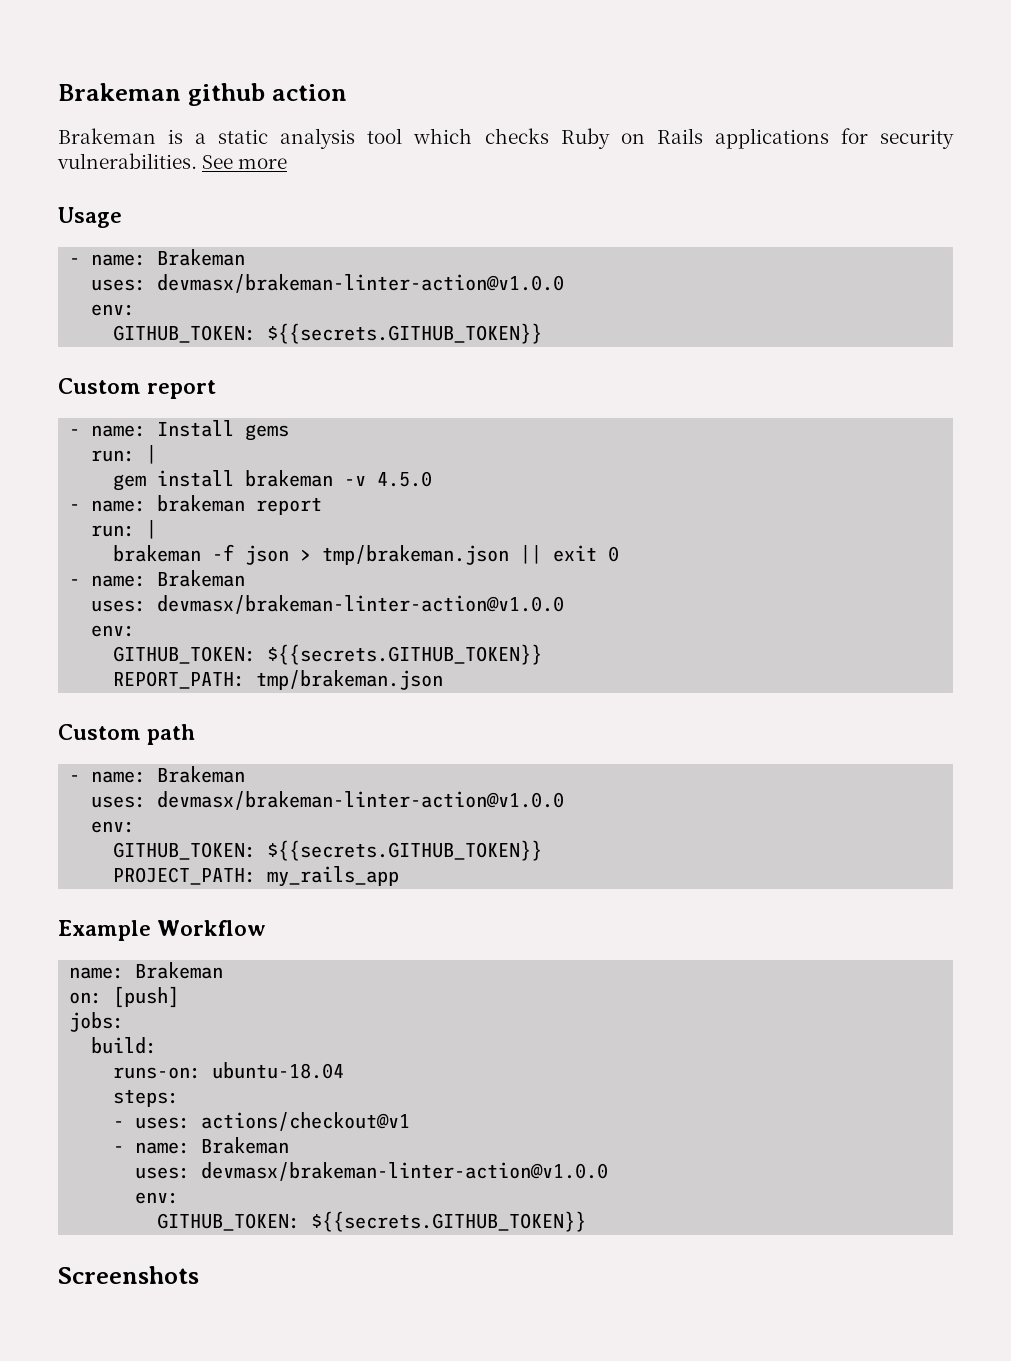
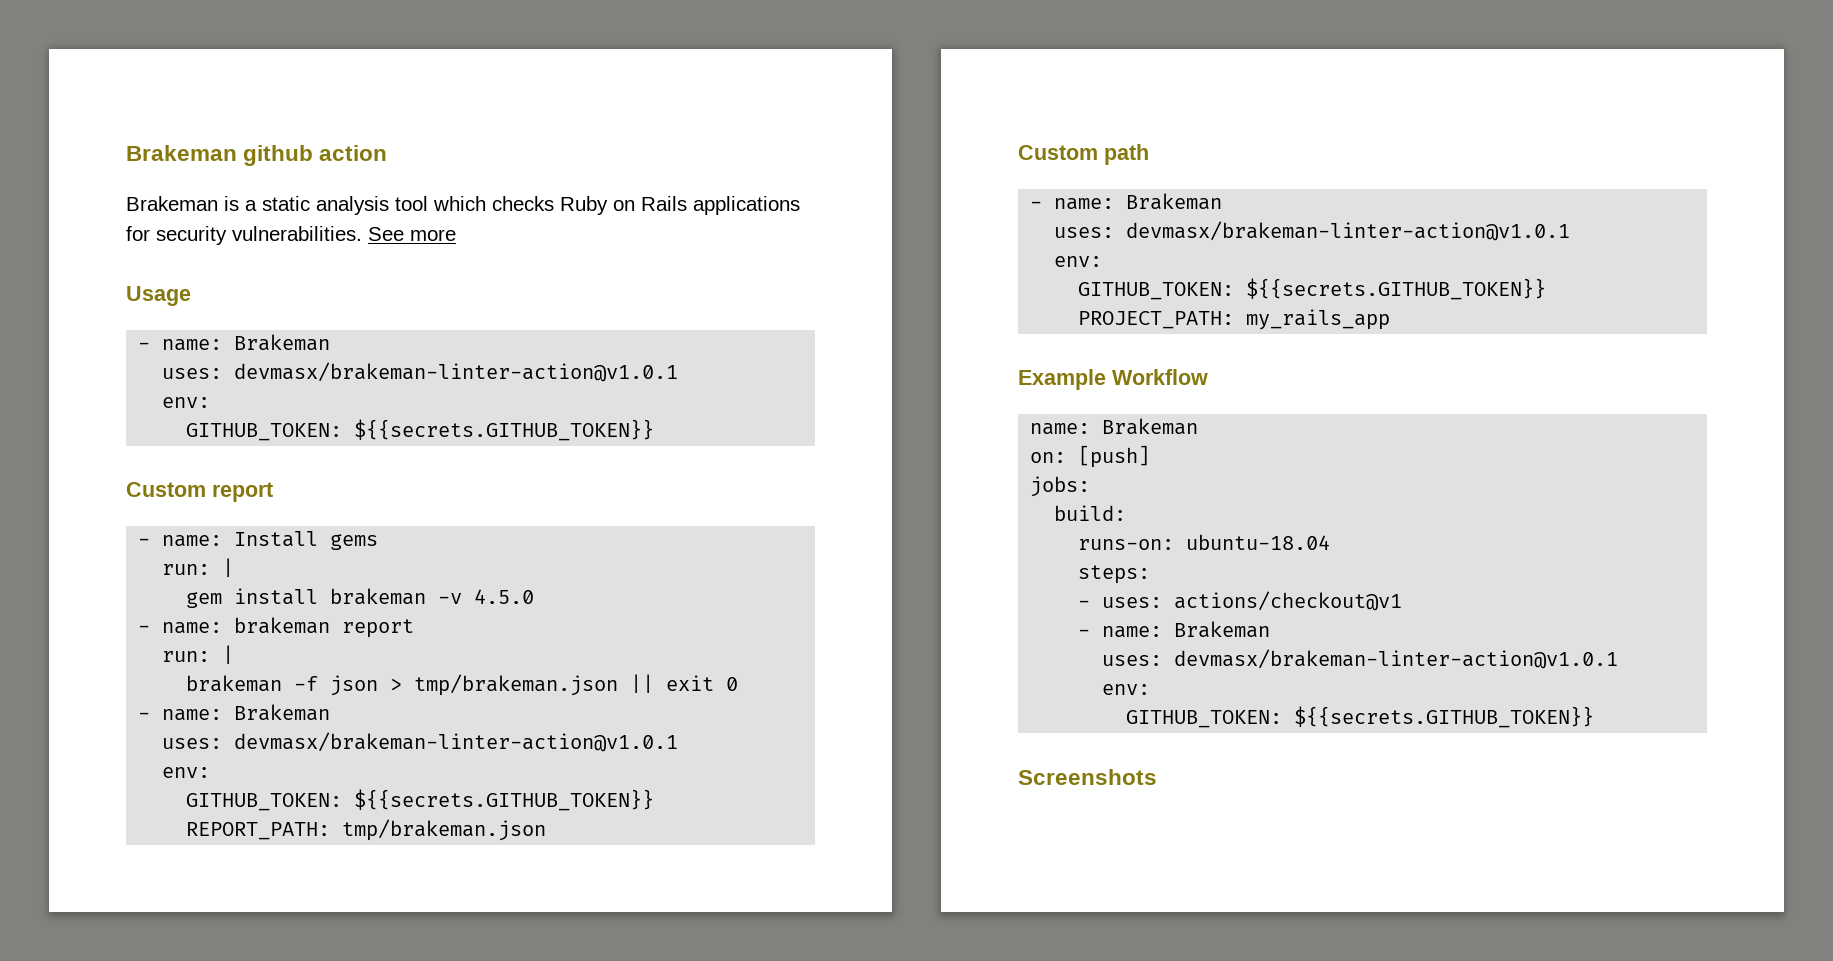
  Usage
  - name: Brakeman
- uses: devmasx/brakeman-linter-action@v1.0.0
+ uses: devmasx/brakeman-linter-action@v1.0.1
  brakeman -f json > tmp/brakeman.json || exit 0
  - name: Brakeman
- uses: devmasx/brakeman-linter-action@v1.0.0
+ uses: devmasx/brakeman-linter-action@v1.0.1
  Custom path
  - name: Brakeman
- uses: devmasx/brakeman-linter-action@v1.0.0
+ uses: devmasx/brakeman-linter-action@v1.0.1
  - uses: actions/checkout@v1
  - name: Brakeman
- uses: devmasx/brakeman-linter-action@v1.0.0
+ uses: devmasx/brakeman-linter-action@v1.0.1

